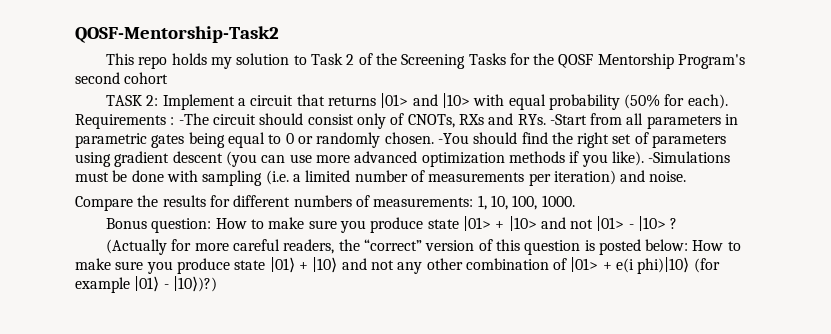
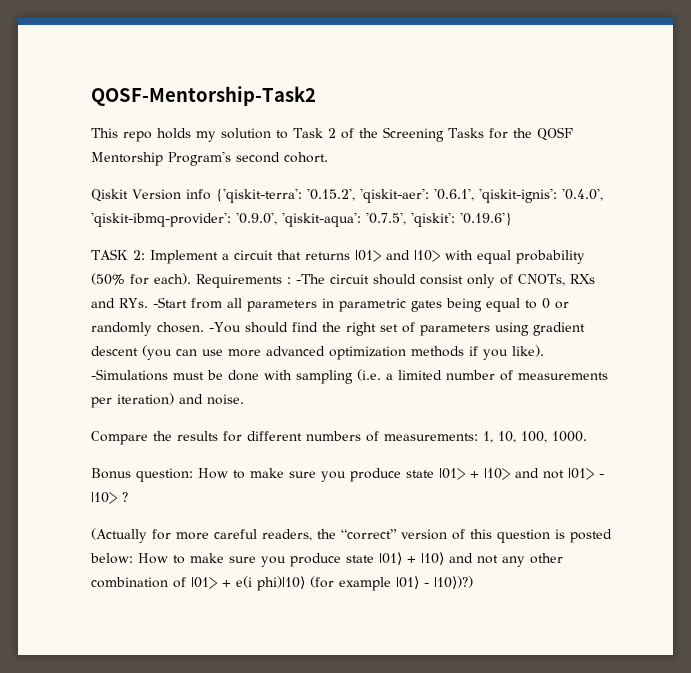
- This repo holds my solution to Task 2 of the Screening Tasks for the QOSF Mentorship Program's second cohort
+ This repo holds my solution to Task 2 of the Screening Tasks for the QOSF Mentorship Program's second cohort.
+ Qiskit Version info {'qiskit-terra': '0.15.2', 'qiskit-aer': '0.6.1', 'qiskit-ignis': '0.4.0', 'qiskit-ibmq-provider': '0.9.0', 'qiskit-aqua': '0.7.5', 'qiskit': '0.19.6'}

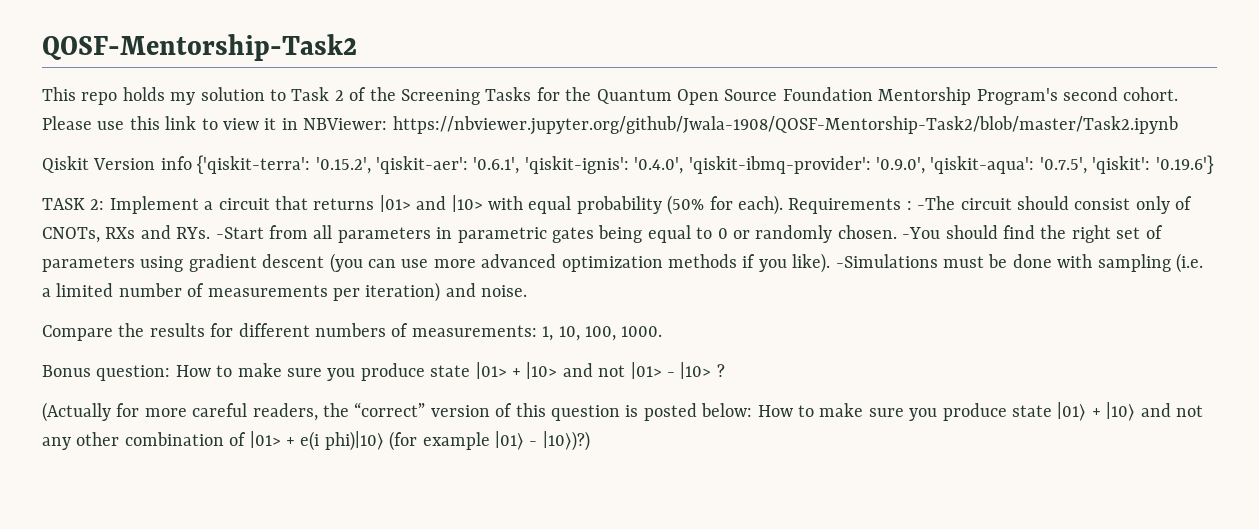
- This repo holds my solution to Task 2 of the Screening Tasks for the QOSF Mentorship Program's second cohort.
+ This repo holds my solution to Task 2 of the Screening Tasks for the Quantum Open Source Foundation Mentorship Program's second cohort. Please use this link to view it in NBViewer: https://nbviewer.jupyter.org/github/Jwala-1908/QOSF-Mentorship-Task2/blob/master/Task2.ipynb

